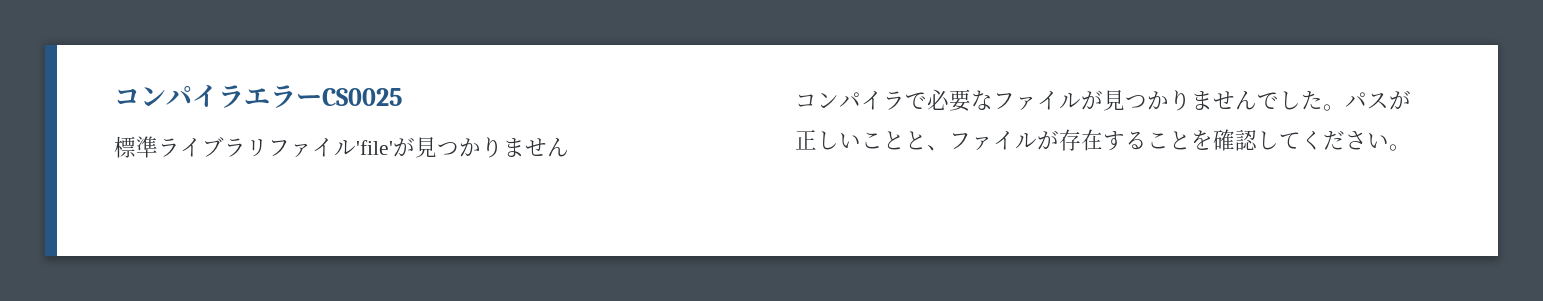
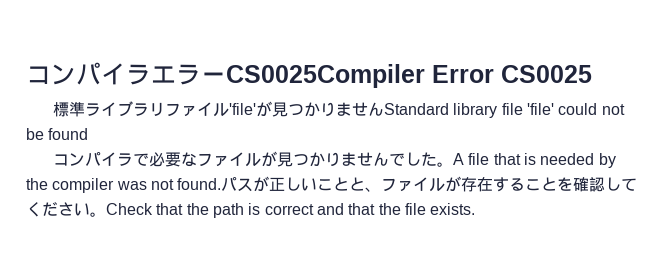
- コンパイラエラーCS0025
+ コンパイラエラーCS0025Compiler Error CS0025
- 標準ライブラリファイル'file'が見つかりません
+ 標準ライブラリファイル'file'が見つかりませんStandard library file 'file' could not be found
+ A file that is needed by the compiler was not found.
+ Check that the path is correct and that the file exists.

